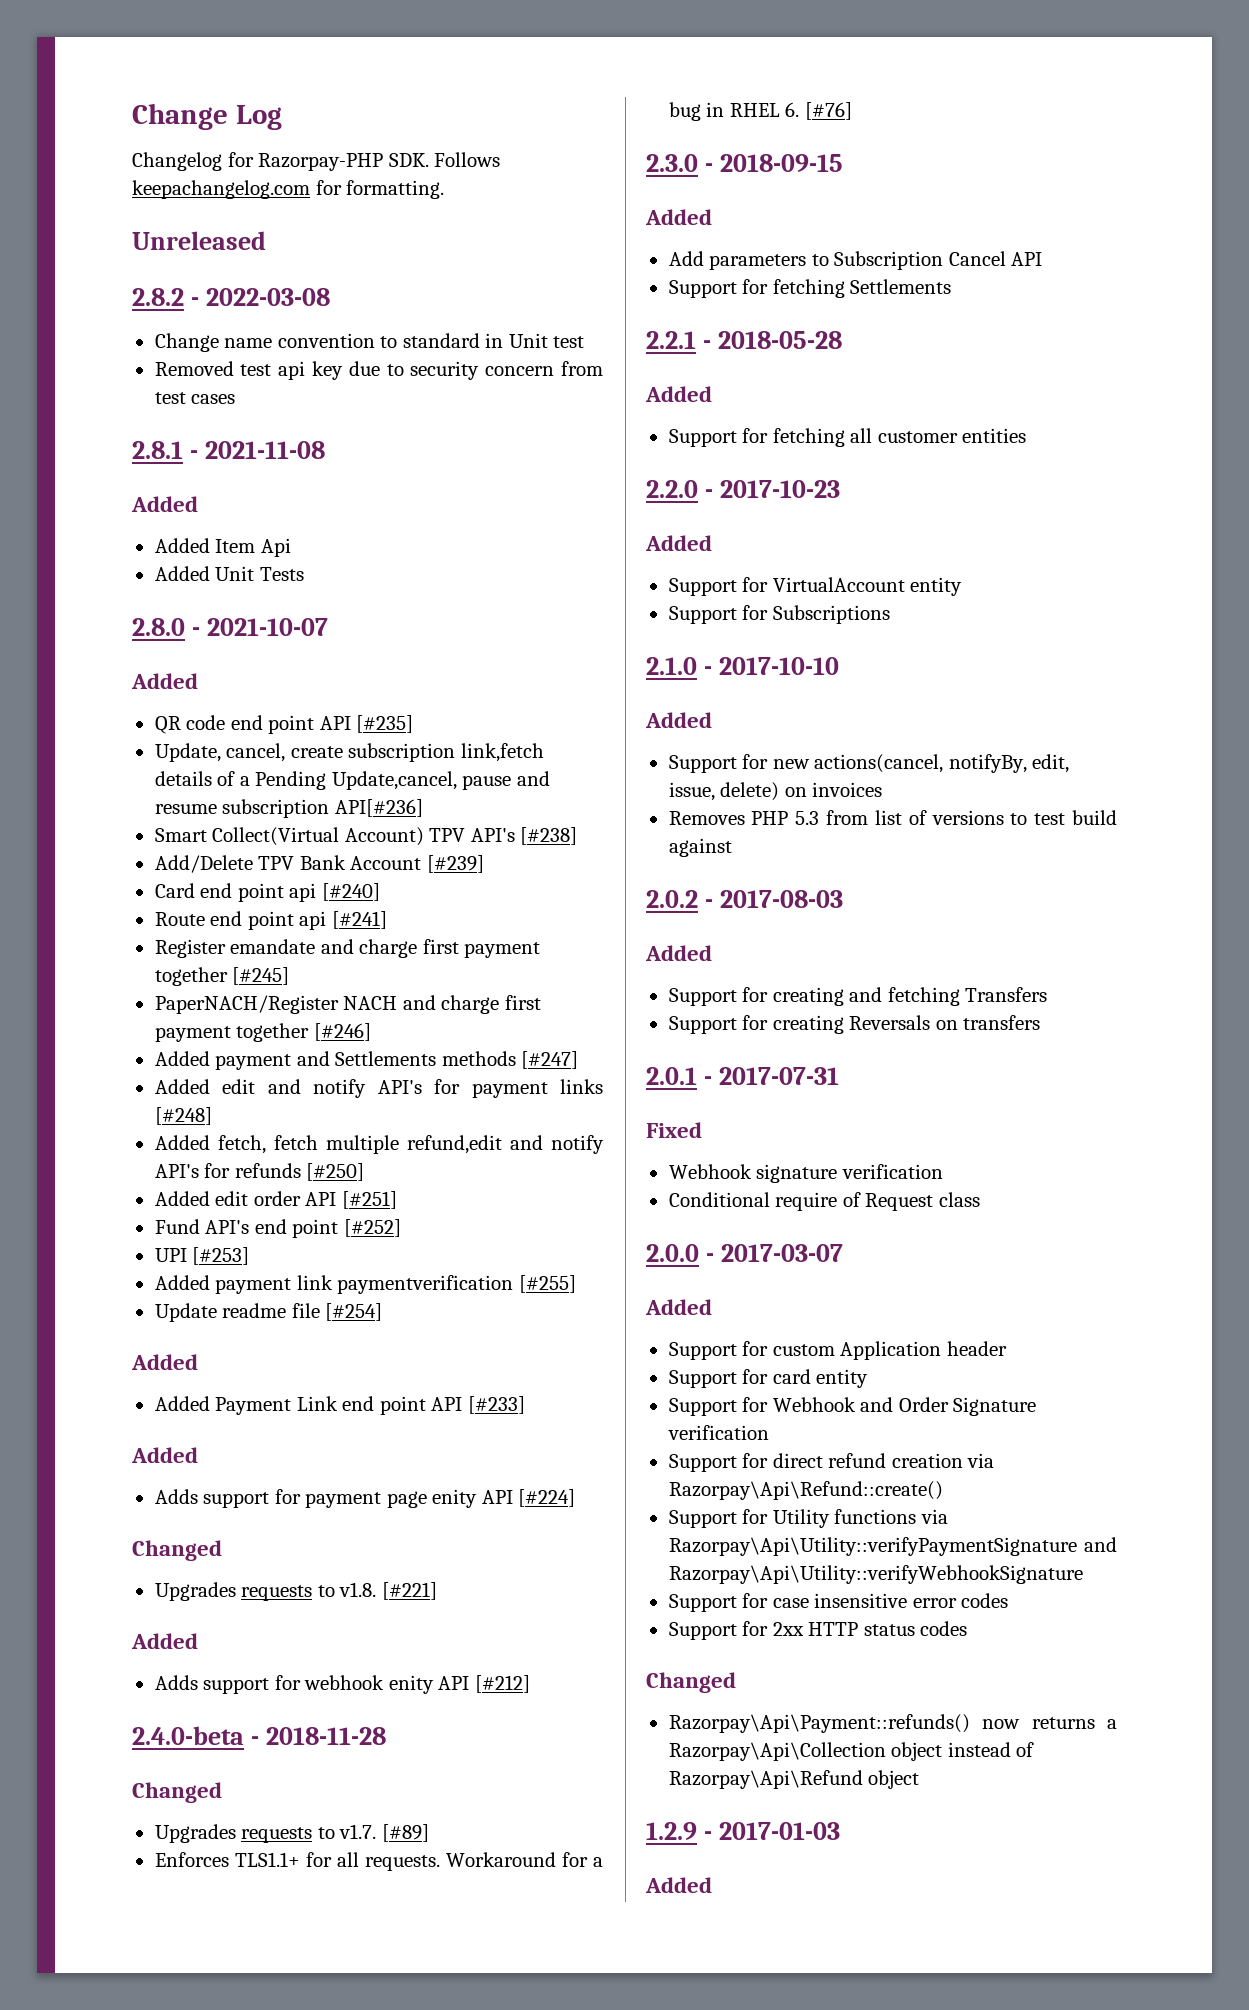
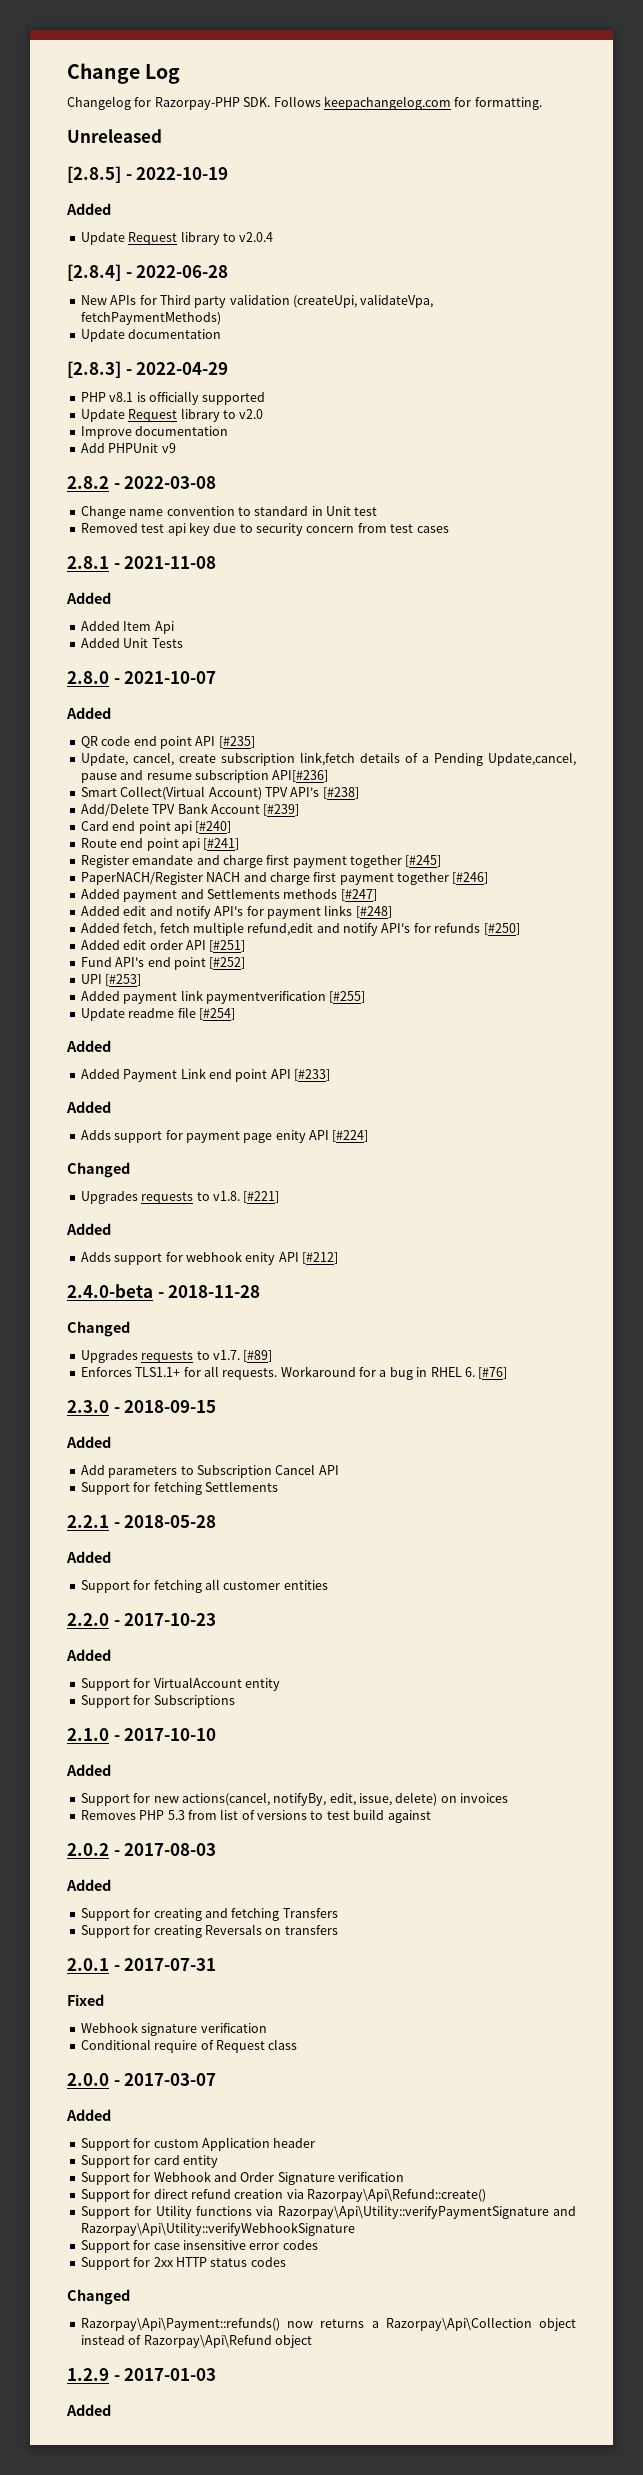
+ [2.8.5] - 2022-10-19
+ Added
+ Update Request library to v2.0.4
+ [2.8.4] - 2022-06-28
+ New APIs for Third party validation (createUpi, validateVpa, fetchPaymentMethods)
+ Update documentation
+ [2.8.3] - 2022-04-29
+ PHP v8.1 is officially supported
+ Update Request library to v2.0
+ Improve documentation
+ Add PHPUnit v9

